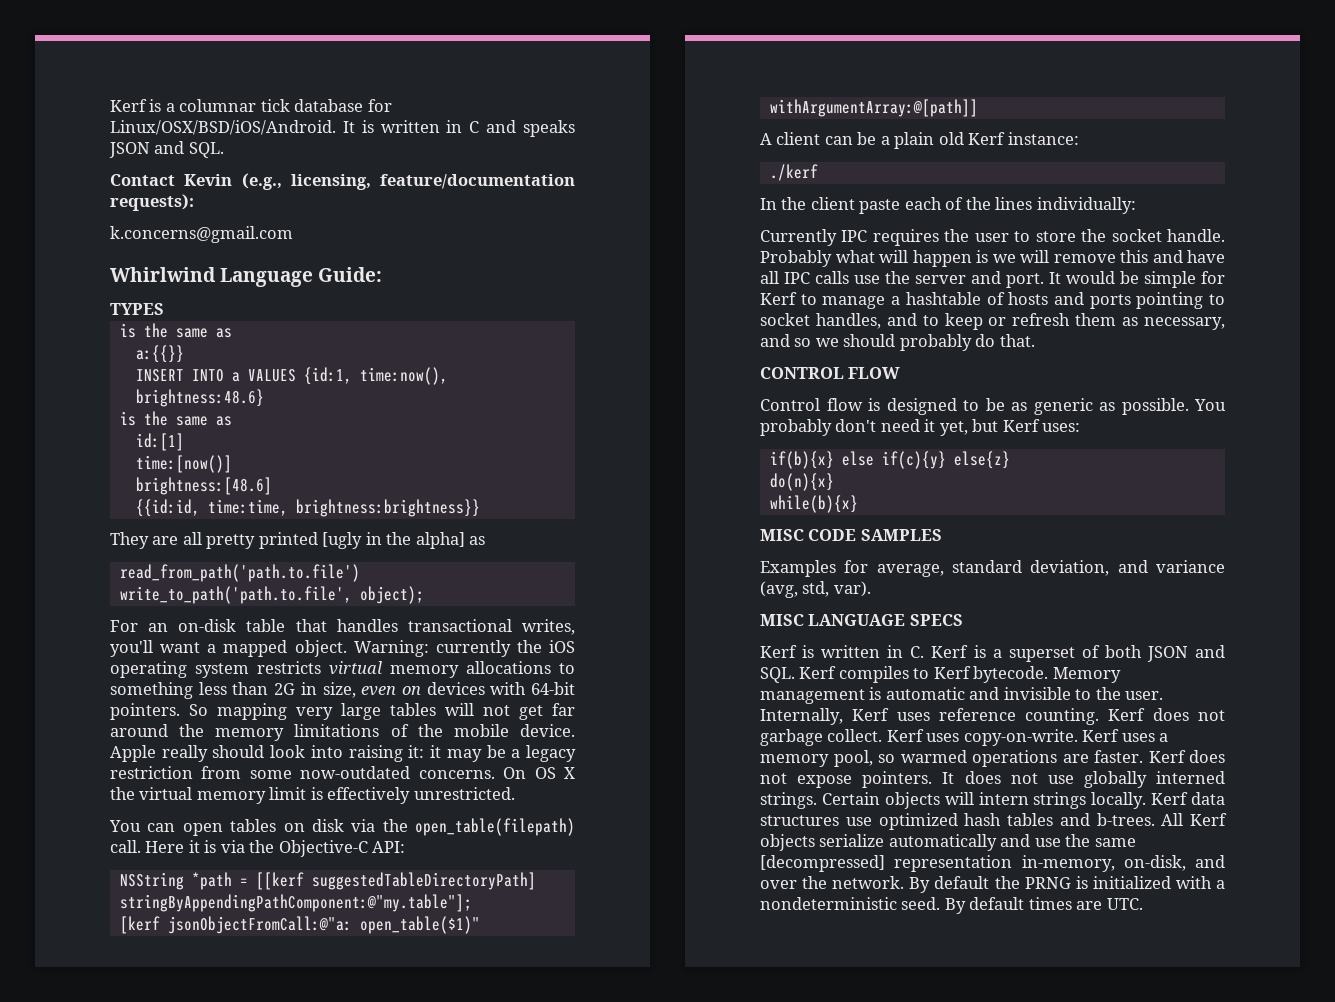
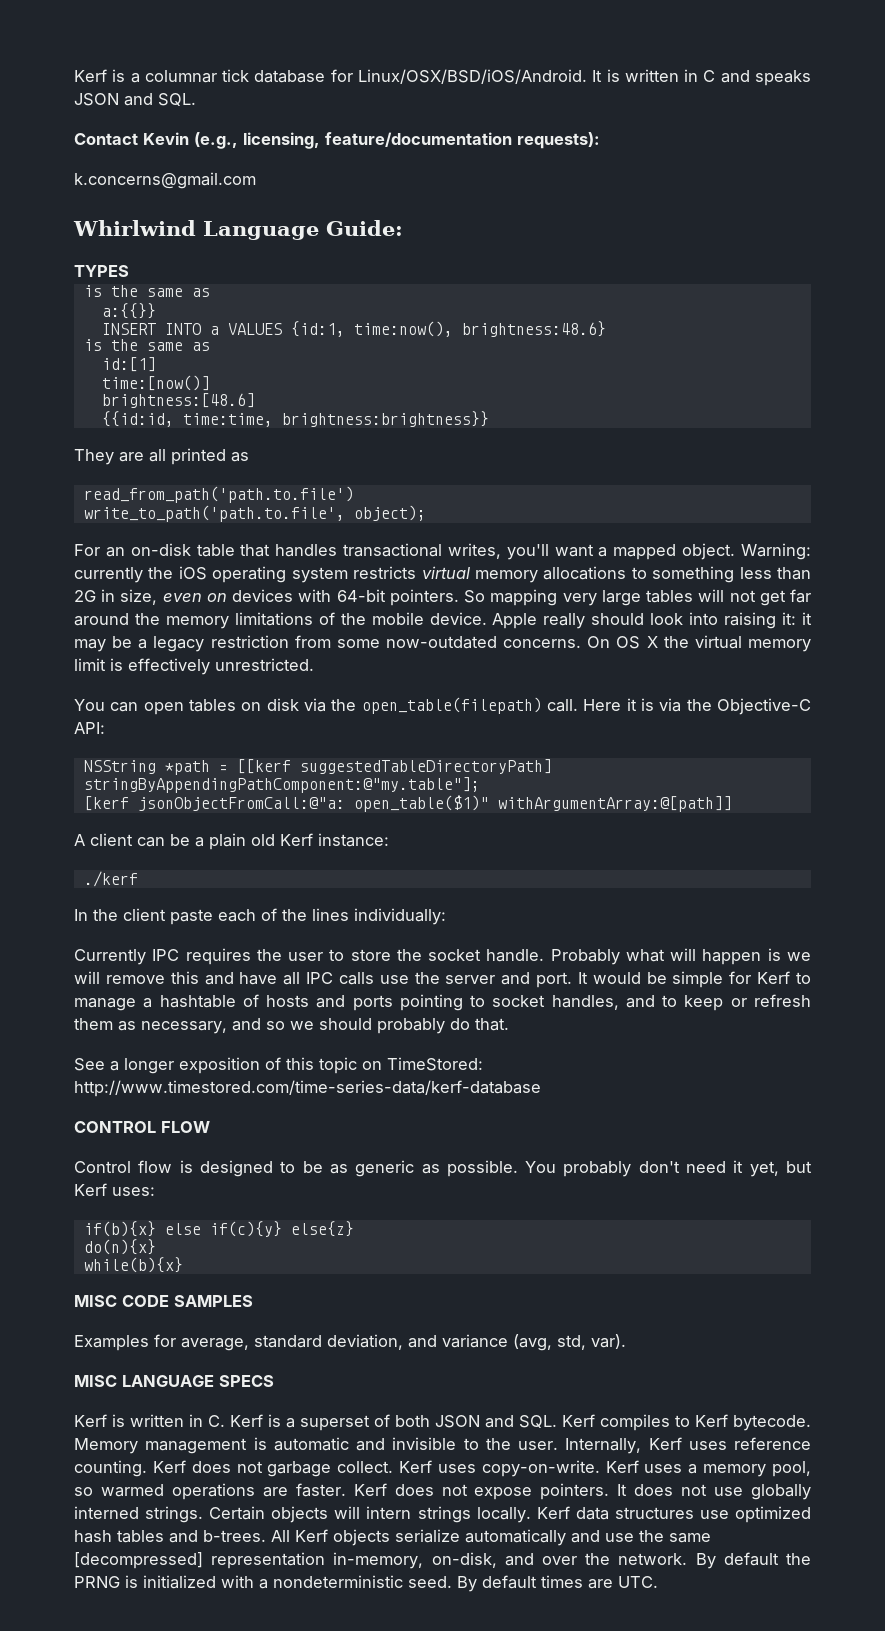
- They are all pretty printed [ugly in the alpha] as
+ They are all printed as
+ See a longer exposition of this topic on TimeStored: http://www.timestored.com/time-series-data/kerf-database

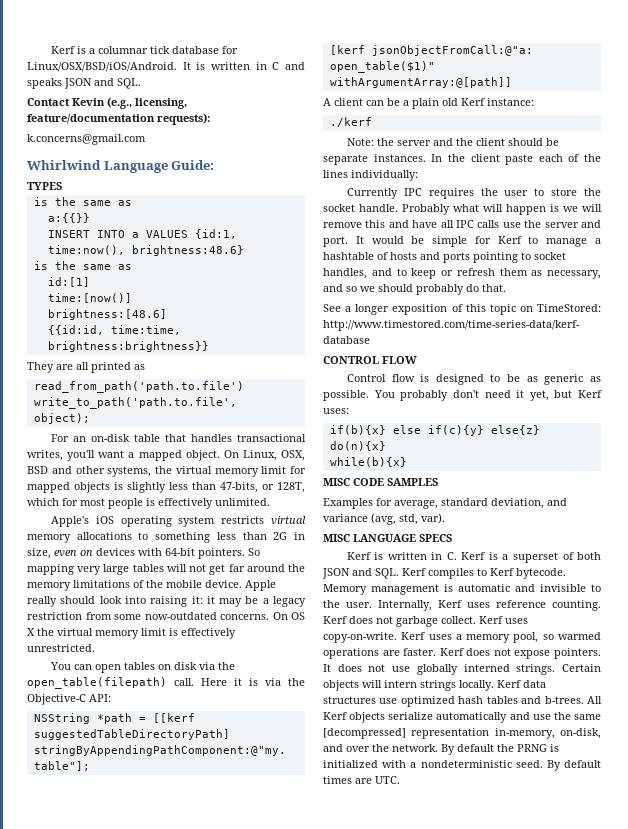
- Warning: currently the iOS operating system restricts virtual memory allocations to something less than 2G in size, even on devices with 64-bit pointers.
+ On Linux, OSX, BSD and other systems, the virtual memory limit for mapped objects is slightly less than 47-bits, or 128T, which for most people is effectively unlimited.
+ Apple's iOS operating system restricts virtual memory allocations to something less than 2G in size, even on devices with 64-bit pointers.
+ Note: the server and the client should be separate instances.

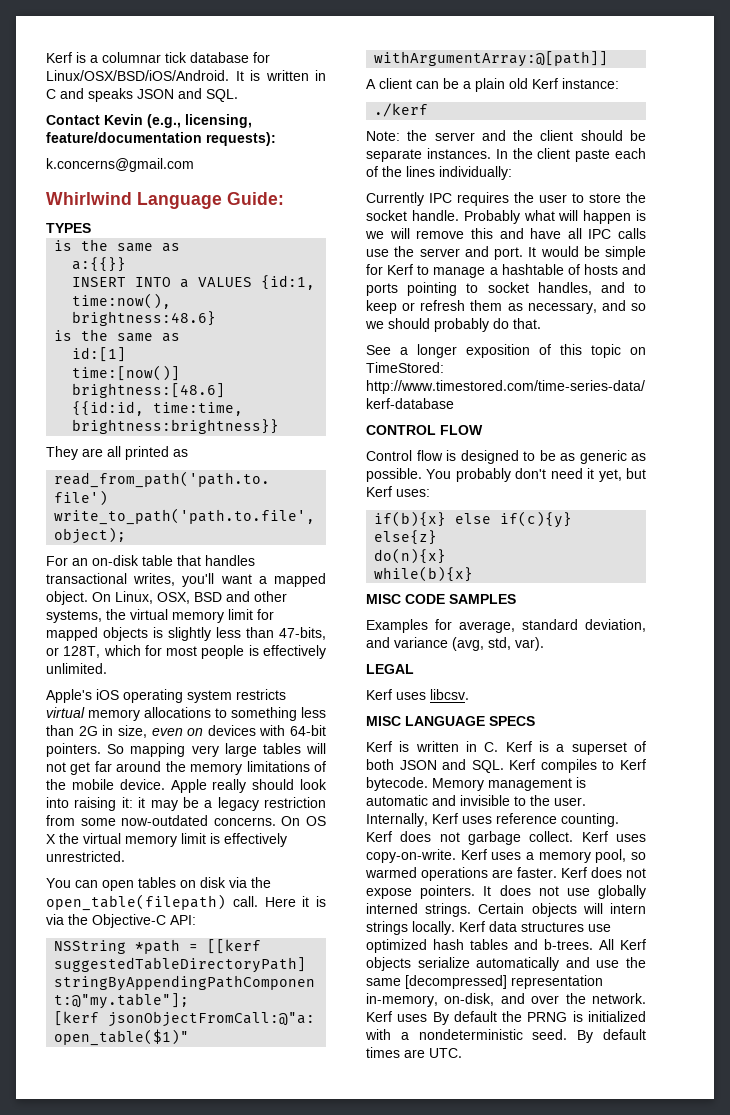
+ LEGAL
+ Kerf uses libcsv.
- By default the PRNG is initialized with a nondeterministic seed.
+ Kerf uses By default the PRNG is initialized with a nondeterministic seed.

